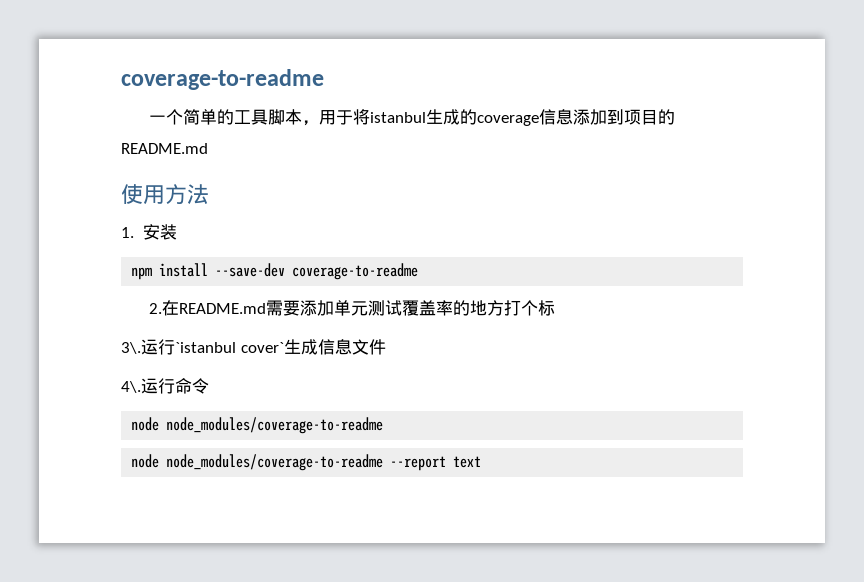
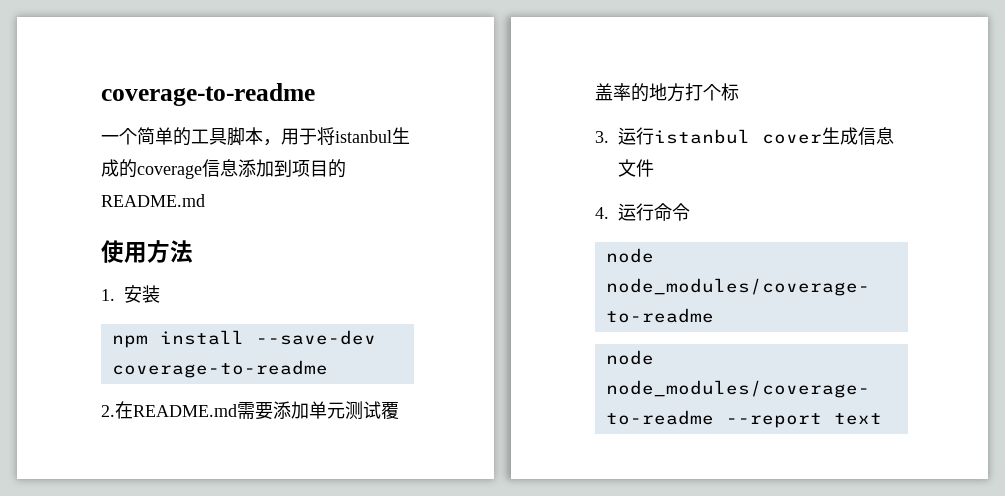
- 3\.运行`istanbul cover`生成信息文件
+ 3.运行istanbul cover生成信息文件
- 4\.运行命令
+ 4.运行命令

